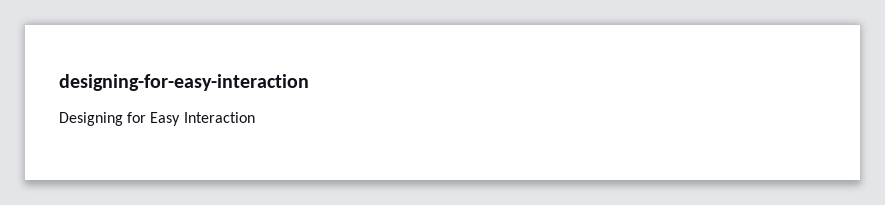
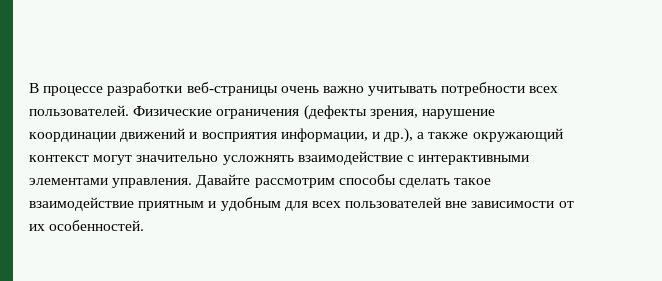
- designing-for-easy-interaction
- Designing for Easy Interaction
+ В процессе разработки веб-страницы очень важно учитывать потребности всех пользователей. Физические ограничения (дефекты зрения, нарушение координации движений и восприятия информации, и др.), а также окружающий контекст могут значительно усложнять взаимодействие с интерактивными элементами управления. Давайте рассмотрим способы сделать такое взаимодействие приятным и удобным для всех пользователей вне зависимости от их особенностей.

